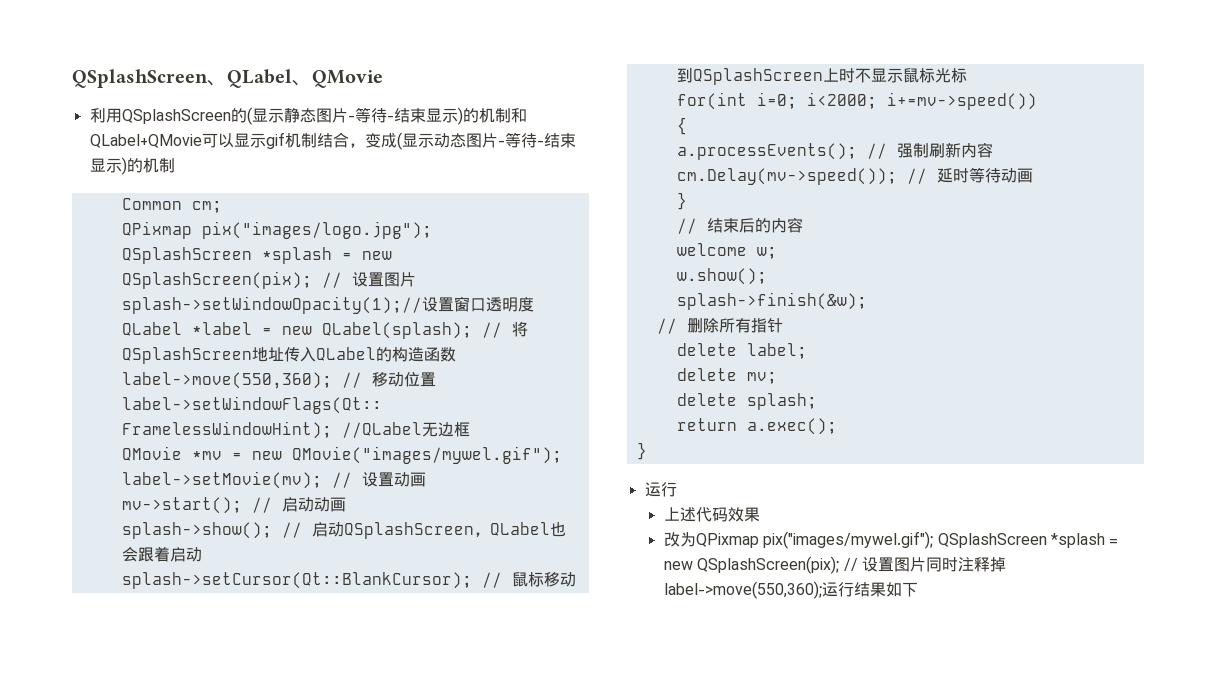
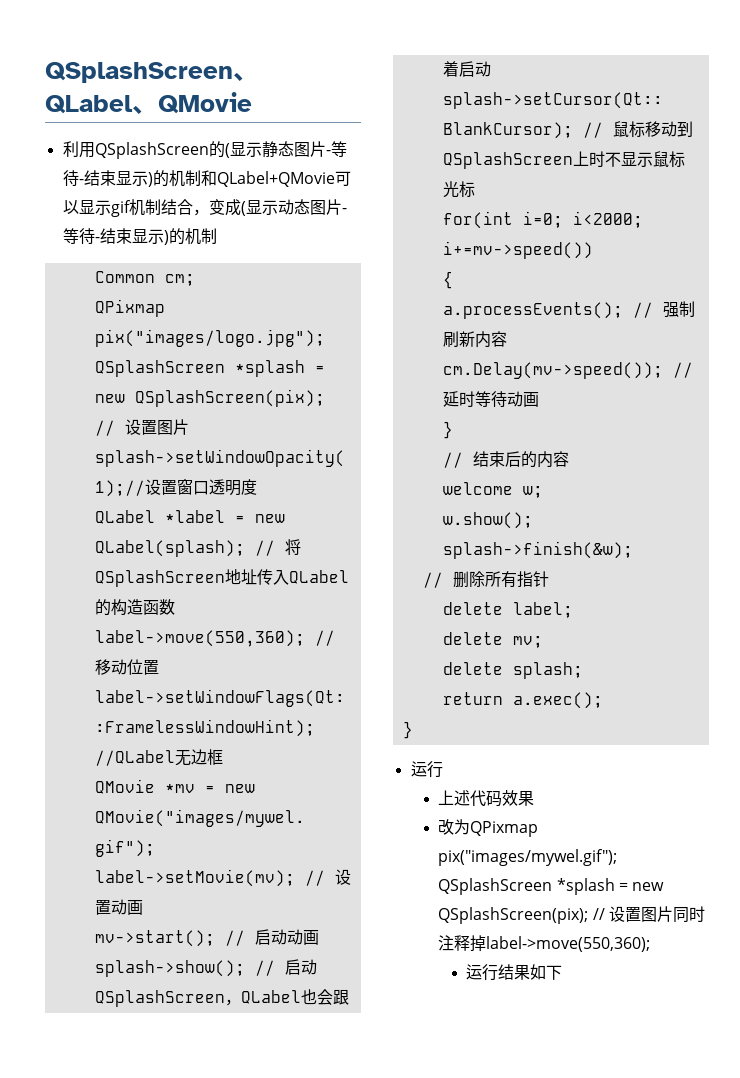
- 改为QPixmap pix("images/mywel.gif"); QSplashScreen *splash = new QSplashScreen(pix); // 设置图片同时注释掉label->move(550,360);运行结果如下
+ 改为QPixmap pix("images/mywel.gif"); QSplashScreen *splash = new QSplashScreen(pix); // 设置图片同时注释掉label->move(550,360);
+ 运行结果如下

